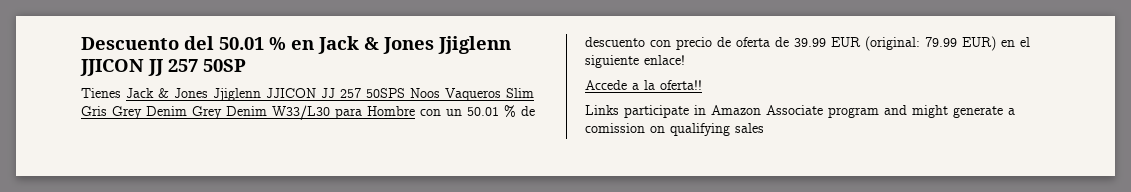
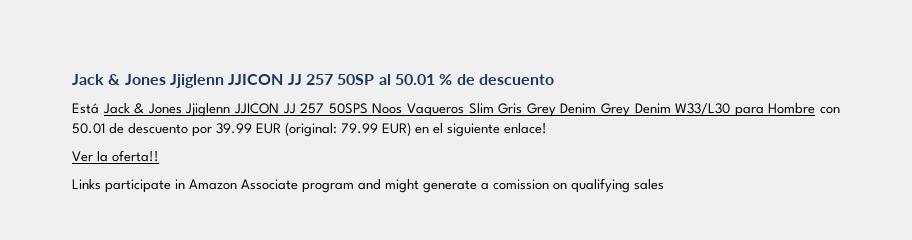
- Descuento del 50.01 % en Jack & Jones Jjiglenn JJICON JJ 257 50SP
- Tienes Jack & Jones Jjiglenn JJICON JJ 257 50SPS Noos Vaqueros Slim Gris Grey Denim Grey Denim W33/L30 para Hombre con un 50.01 % de descuento con precio de oferta de 39.99 EUR (original: 79.99 EUR) en el siguiente enlace!
+ Jack & Jones Jjiglenn JJICON JJ 257 50SP al 50.01 % de descuento
+ Está Jack & Jones Jjiglenn JJICON JJ 257 50SPS Noos Vaqueros Slim Gris Grey Denim Grey Denim W33/L30 para Hombre con 50.01 de descuento por 39.99 EUR (original: 79.99 EUR) en el siguiente enlace!
- Accede a la oferta!!
+ Ver la oferta!!

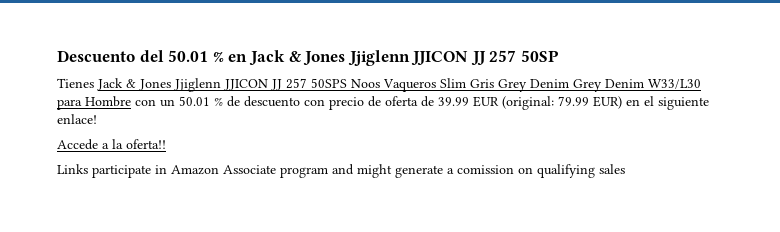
- Jack & Jones Jjiglenn JJICON JJ 257 50SP al 50.01 % de descuento
- Está Jack & Jones Jjiglenn JJICON JJ 257 50SPS Noos Vaqueros Slim Gris Grey Denim Grey Denim W33/L30 para Hombre con 50.01 de descuento por 39.99 EUR (original: 79.99 EUR) en el siguiente enlace!
+ Descuento del 50.01 % en Jack & Jones Jjiglenn JJICON JJ 257 50SP
+ Tienes Jack & Jones Jjiglenn JJICON JJ 257 50SPS Noos Vaqueros Slim Gris Grey Denim Grey Denim W33/L30 para Hombre con un 50.01 % de descuento con precio de oferta de 39.99 EUR (original: 79.99 EUR) en el siguiente enlace!
- Ver la oferta!!
+ Accede a la oferta!!

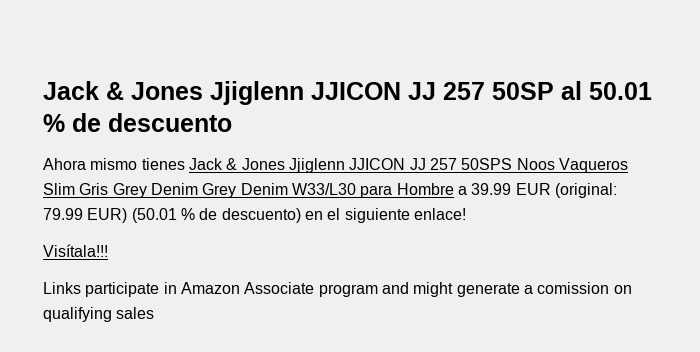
- Descuento del 50.01 % en Jack & Jones Jjiglenn JJICON JJ 257 50SP
- Tienes Jack & Jones Jjiglenn JJICON JJ 257 50SPS Noos Vaqueros Slim Gris Grey Denim Grey Denim W33/L30 para Hombre con un 50.01 % de descuento con precio de oferta de 39.99 EUR (original: 79.99 EUR) en el siguiente enlace!
+ Jack & Jones Jjiglenn JJICON JJ 257 50SP al 50.01 % de descuento
+ Ahora mismo tienes Jack & Jones Jjiglenn JJICON JJ 257 50SPS Noos Vaqueros Slim Gris Grey Denim Grey Denim W33/L30 para Hombre a 39.99 EUR (original: 79.99 EUR) (50.01 % de descuento) en el siguiente enlace!
- Accede a la oferta!!
+ Visítala!!!

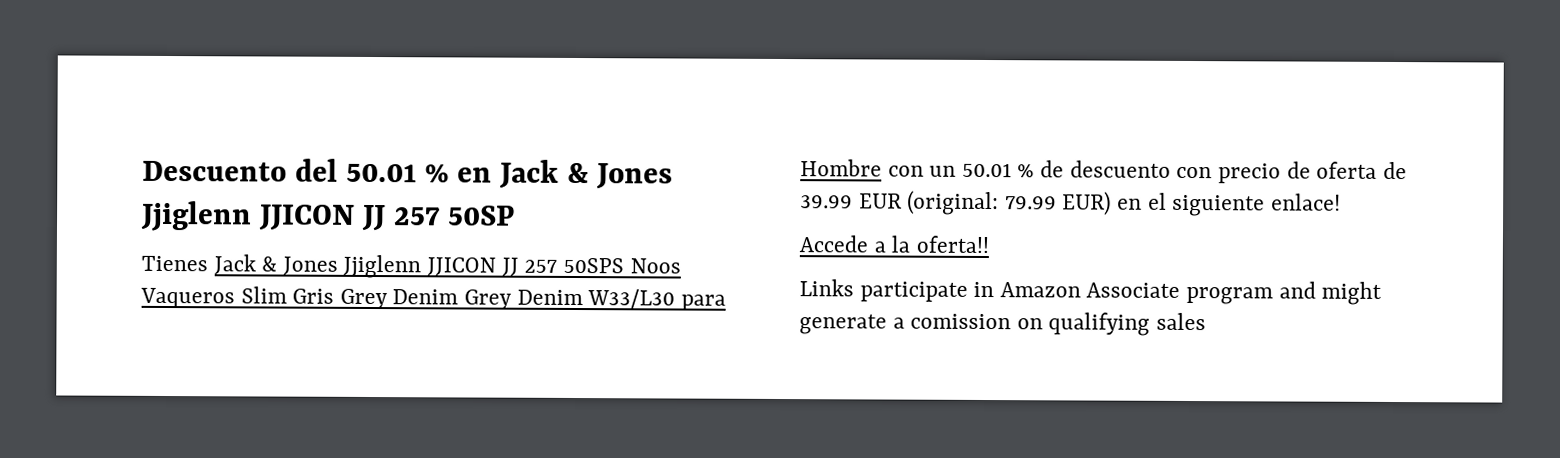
- Jack & Jones Jjiglenn JJICON JJ 257 50SP al 50.01 % de descuento
- Ahora mismo tienes Jack & Jones Jjiglenn JJICON JJ 257 50SPS Noos Vaqueros Slim Gris Grey Denim Grey Denim W33/L30 para Hombre a 39.99 EUR (original: 79.99 EUR) (50.01 % de descuento) en el siguiente enlace!
+ Descuento del 50.01 % en Jack & Jones Jjiglenn JJICON JJ 257 50SP
+ Tienes Jack & Jones Jjiglenn JJICON JJ 257 50SPS Noos Vaqueros Slim Gris Grey Denim Grey Denim W33/L30 para Hombre con un 50.01 % de descuento con precio de oferta de 39.99 EUR (original: 79.99 EUR) en el siguiente enlace!
- Visítala!!!
+ Accede a la oferta!!

